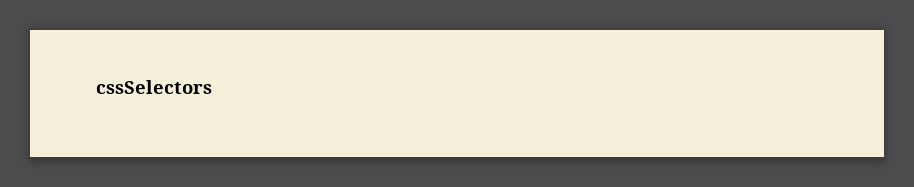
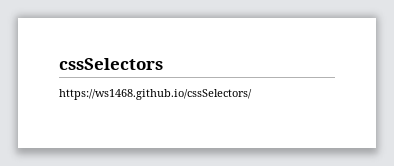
+ https://ws1468.github.io/cssSelectors/

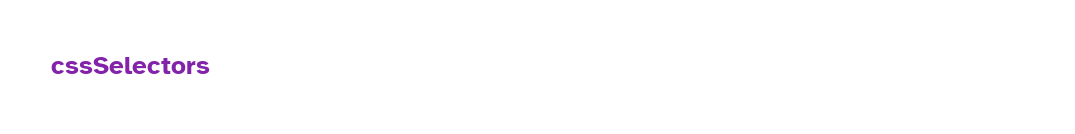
- https://ws1468.github.io/cssSelectors/

